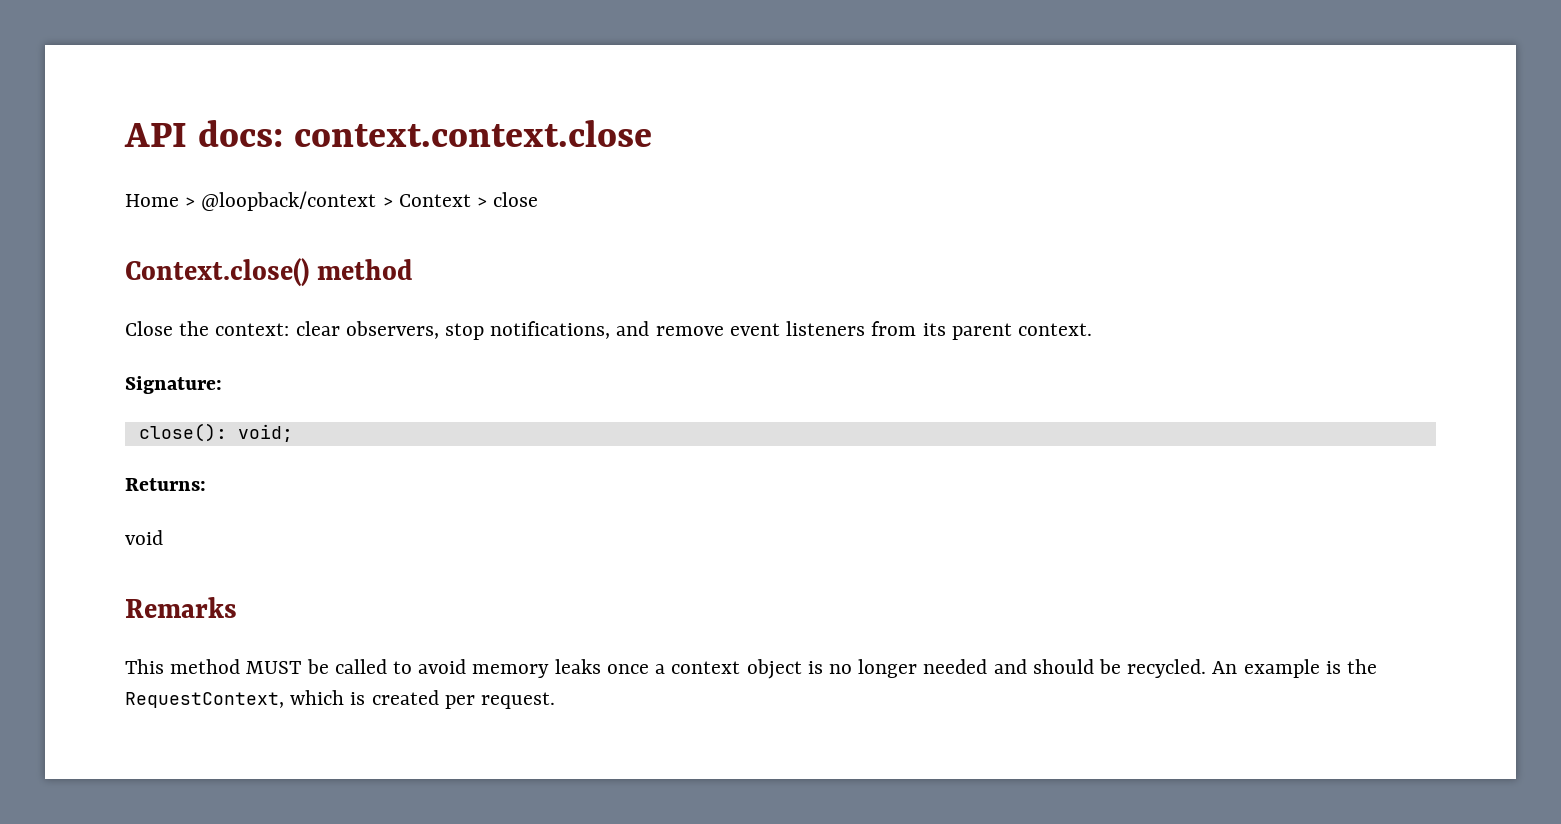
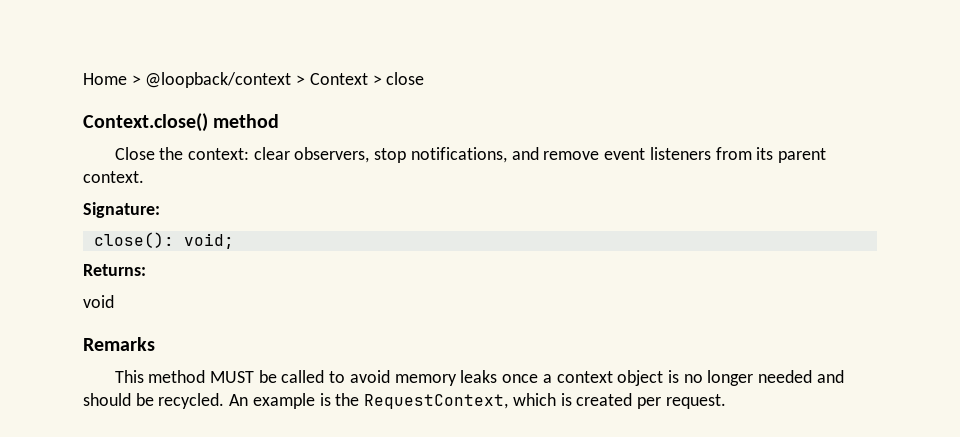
- API docs: context.context.close

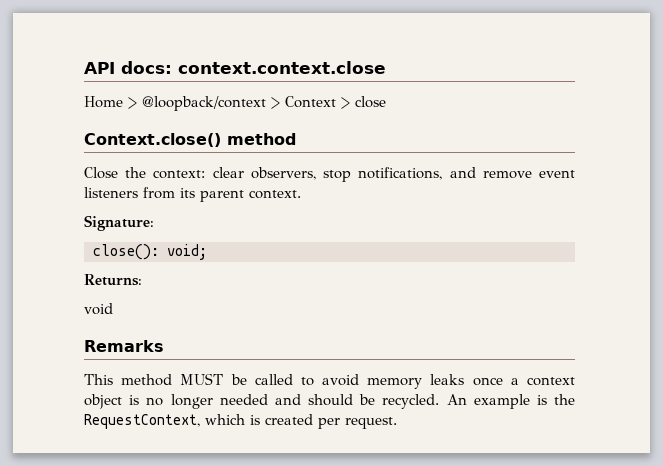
+ API docs: context.context.close

